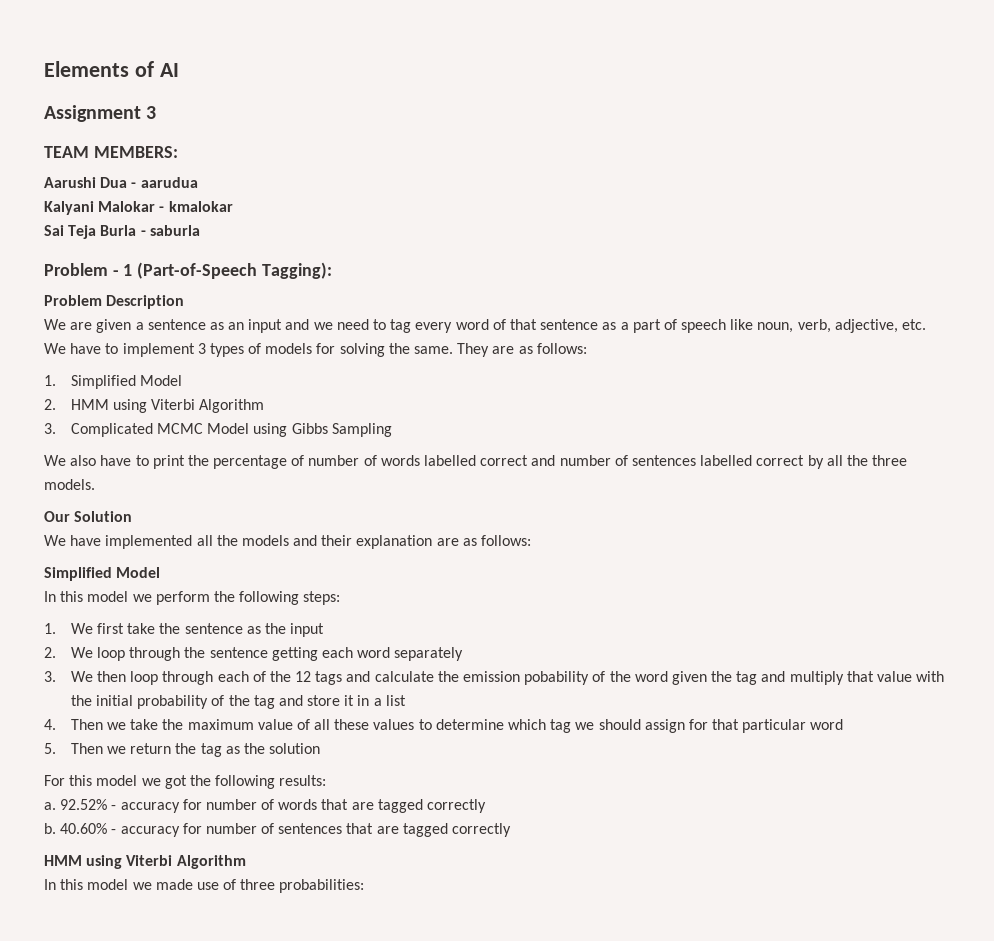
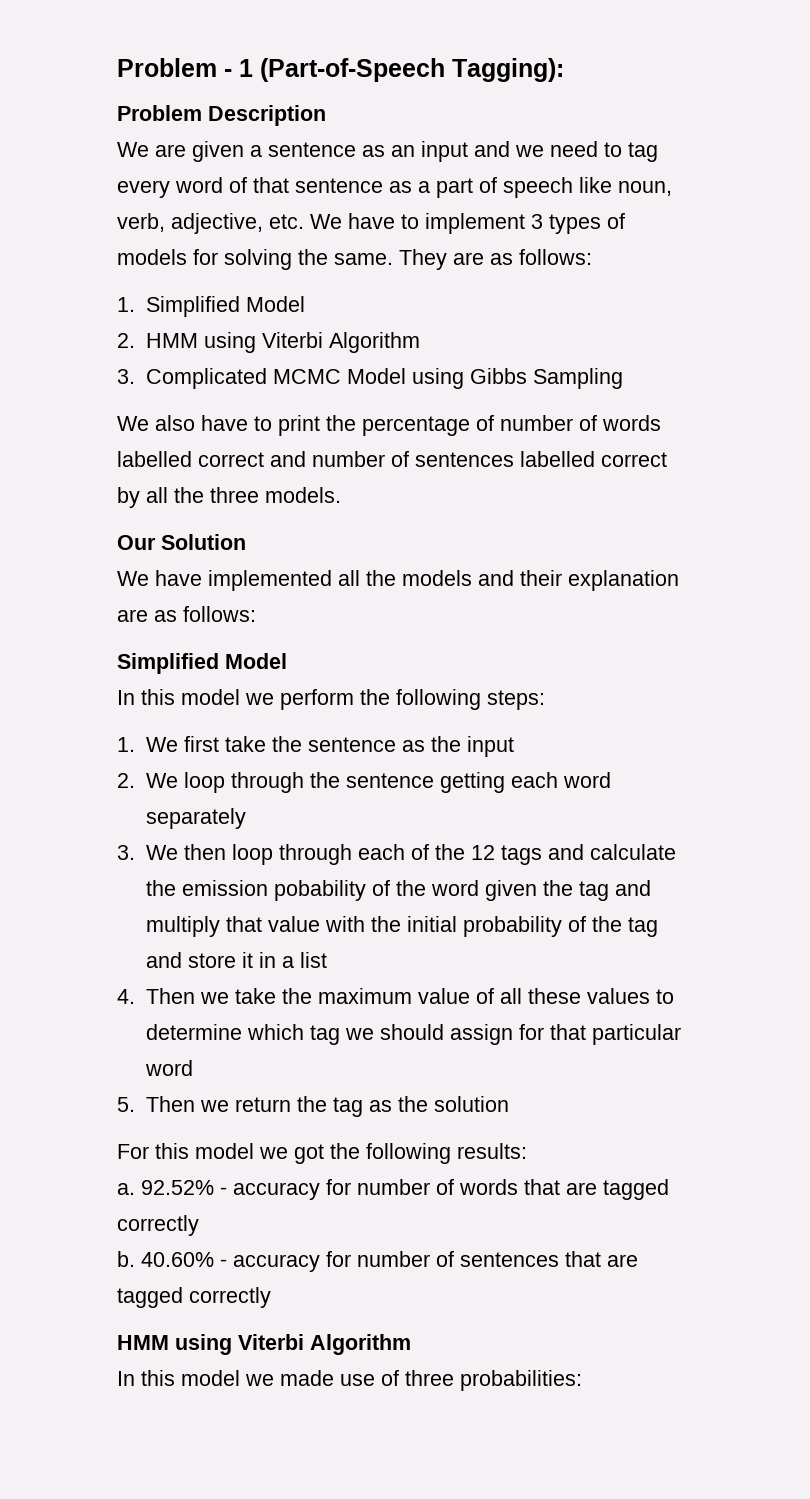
- Elements of AI
- Assignment 3
- TEAM MEMBERS:
- Aarushi Dua - aarudua
- Kalyani Malokar - kmalokar
- Sai Teja Burla - saburla

